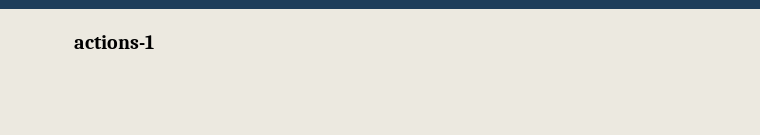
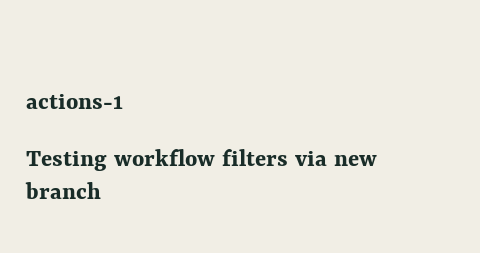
+ Testing workflow filters via new branch

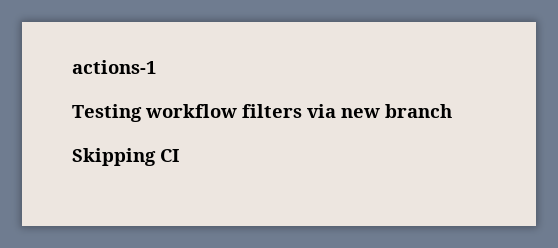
+ Skipping CI

